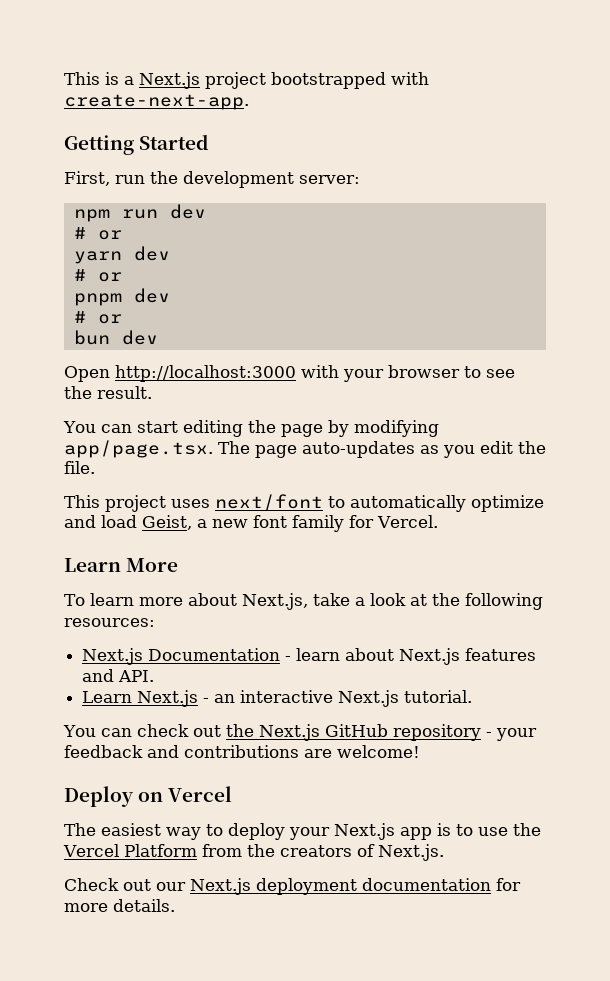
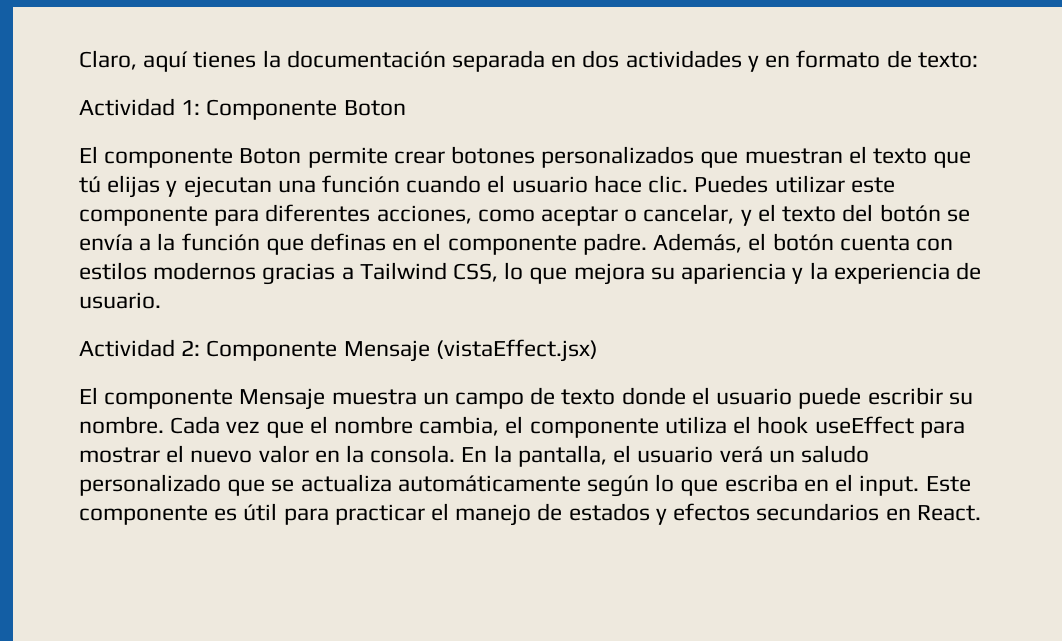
- This is a Next.js project bootstrapped with create-next-app.
- Getting Started
- First, run the development server:
- npm run dev
- # or
- yarn dev
- # or
- pnpm dev
- # or
- bun dev
- Open http://localhost:3000 with your browser to see the result.
- You can start editing the page by modifying app/page.tsx. The page auto-updates as you edit the file.
- This project uses next/font to automatically optimize and load Geist, a new font family for Vercel.
- Learn More
- To learn more about Next.js, take a look at the following resources:
- Next.js Documentation - learn about Next.js features and API.
- Learn Next.js - an interactive Next.js tutorial.
- You can check out the Next.js GitHub repository - your feedback and contributions are welcome!
- Deploy on Vercel
- The easiest way to deploy your Next.js app is to use the Vercel Platform from the creators of Next.js.
- Check out our Next.js deployment documentation for more details.
+ Claro, aquí tienes la documentación separada en dos actividades y en formato de texto:
+ Actividad 1: Componente Boton
+ El componente Boton permite crear botones personalizados que muestran el texto que tú elijas y ejecutan una función cuando el usuario hace clic. Puedes utilizar este componente para diferentes acciones, como aceptar o cancelar, y el texto del botón se envía a la función que definas en el componente padre. Además, el botón cuenta con estilos modernos gracias a Tailwind CSS, lo que mejora su apariencia y la experiencia de usuario.
+ Actividad 2: Componente Mensaje (vistaEffect.jsx)
+ El componente Mensaje muestra un campo de texto donde el usuario puede escribir su nombre. Cada vez que el nombre cambia, el componente utiliza el hook useEffect para mostrar el nuevo valor en la consola. En la pantalla, el usuario verá un saludo personalizado que se actualiza automáticamente según lo que escriba en el input. Este componente es útil para practicar el manejo de estados y efectos secundarios en React.

